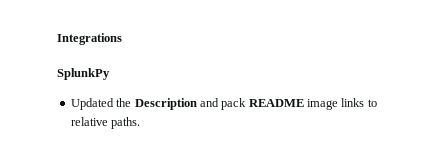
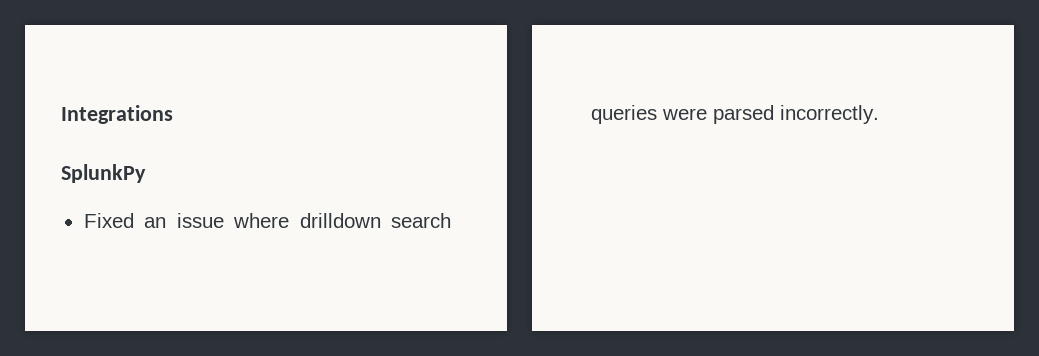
- Updated the Description and pack README image links to relative paths.
+ Fixed an issue where drilldown search queries were parsed incorrectly.

